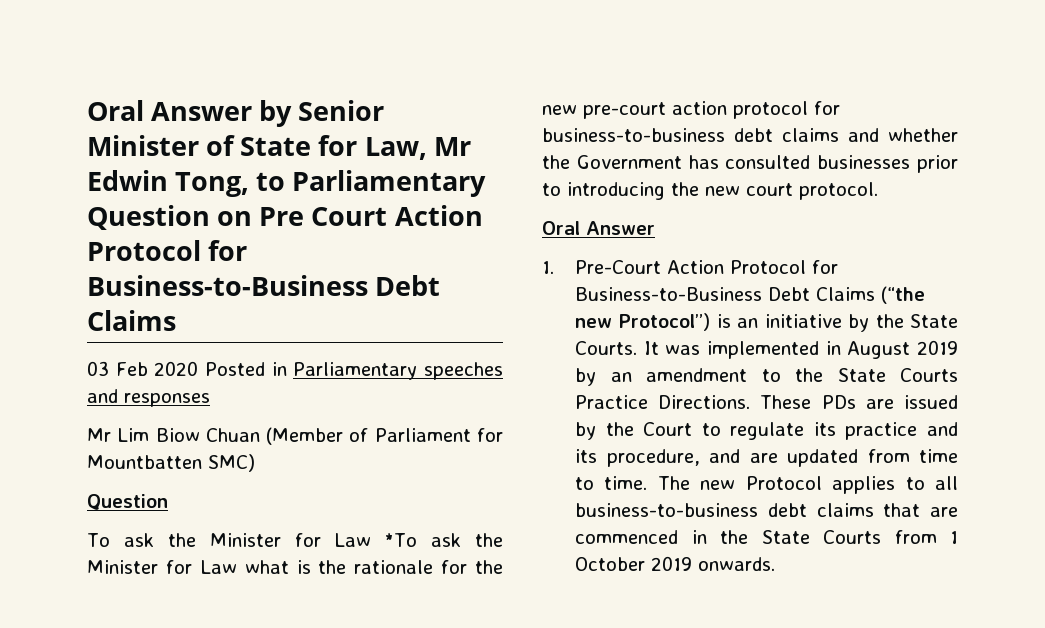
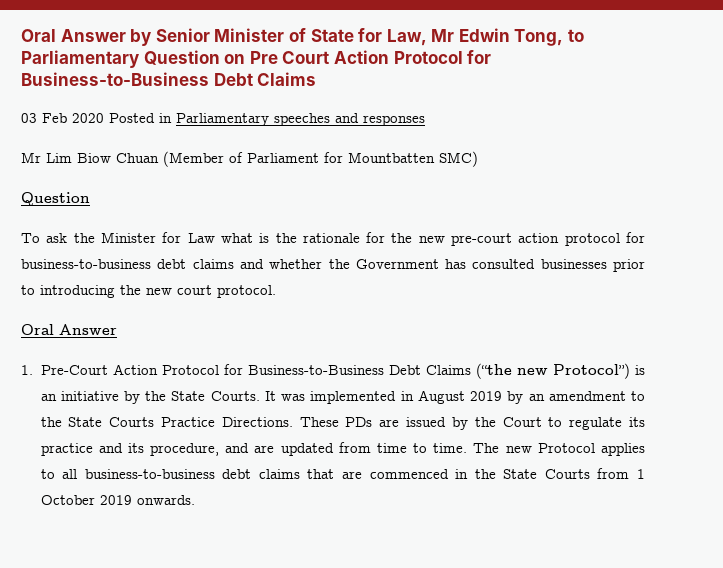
- To ask the Minister for Law *To ask the Minister for Law what is the rationale for the new pre-court action protocol for business-to-business debt claims and whether the Government has consulted businesses prior to introducing the new court protocol.
+ To ask the Minister for Law what is the rationale for the new pre-court action protocol for business-to-business debt claims and whether the Government has consulted businesses prior to introducing the new court protocol.

